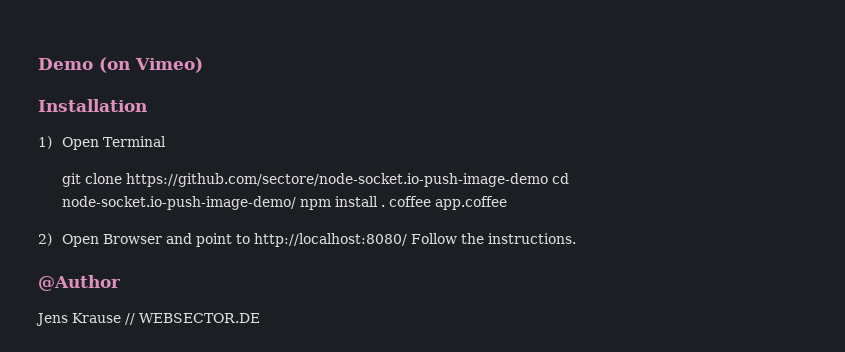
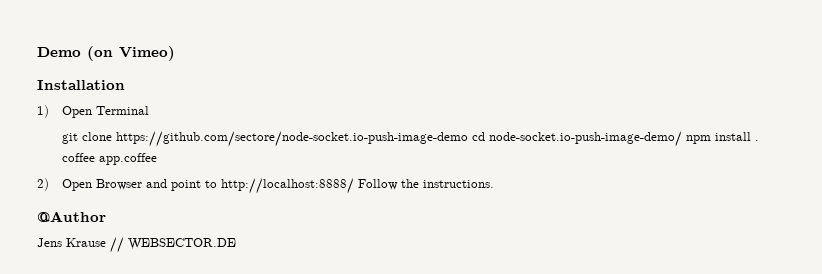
- 2) Open Browser and point to http://localhost:8080/ Follow the instructions.
+ 2) Open Browser and point to http://localhost:8888/ Follow the instructions.

